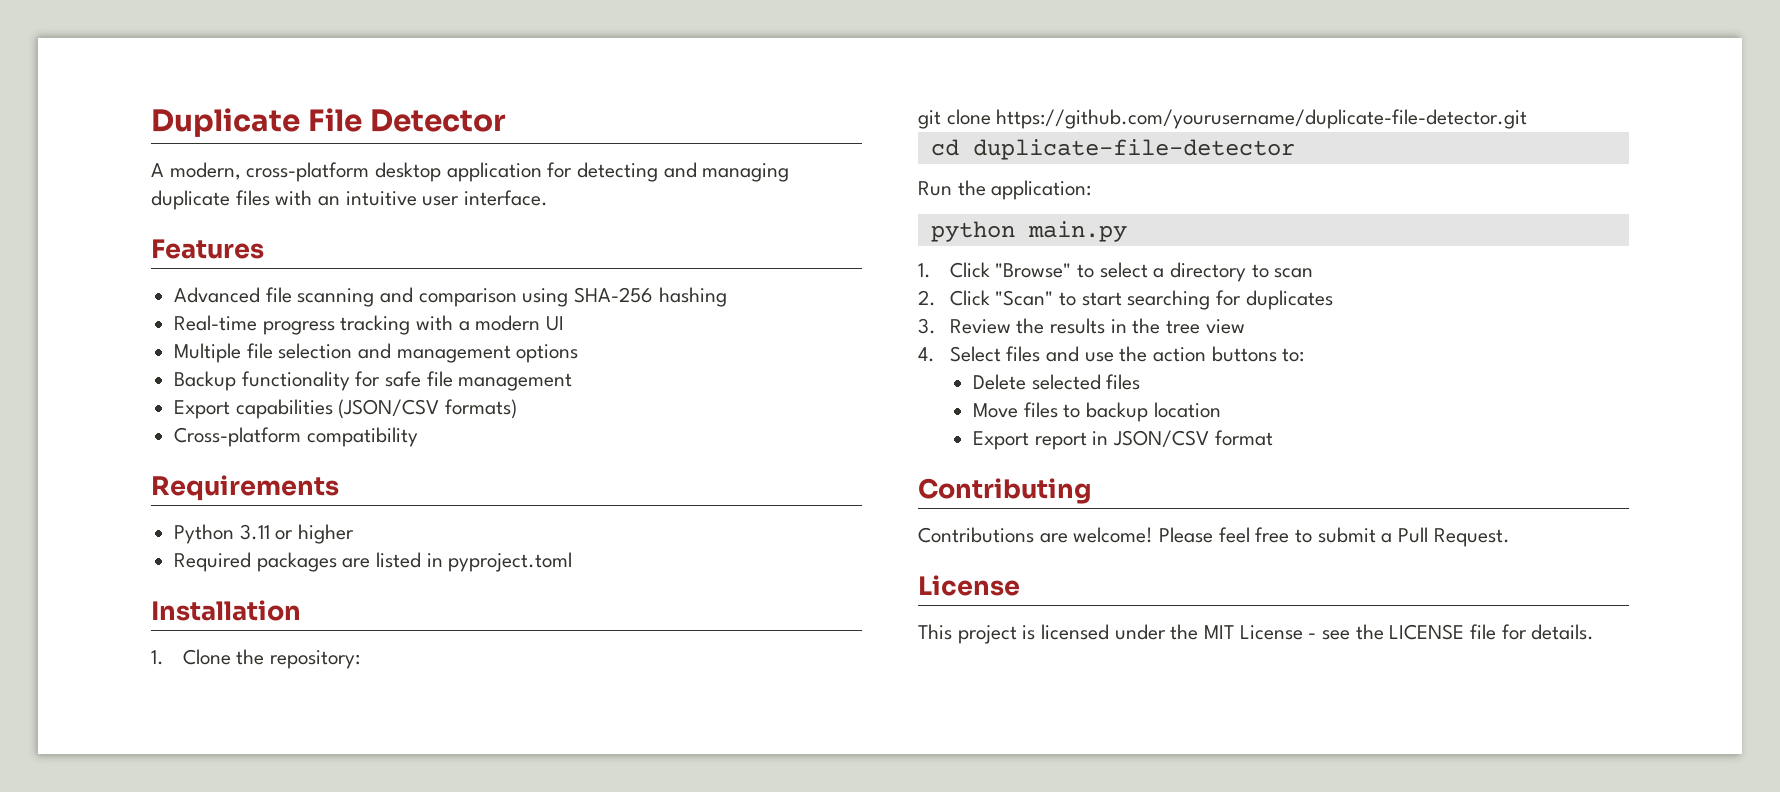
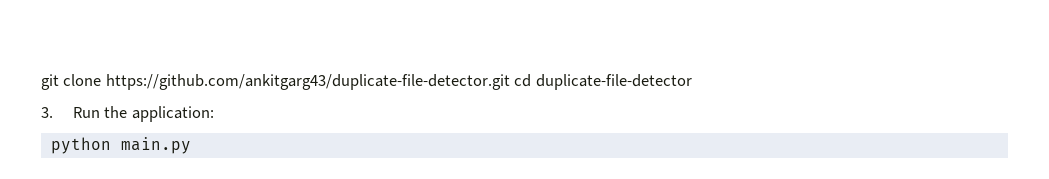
- Duplicate File Detector
- A modern, cross-platform desktop application for detecting and managing duplicate files with an intuitive user interface.
- Features
- Advanced file scanning and comparison using SHA-256 hashing
- Real-time progress tracking with a modern UI
- Multiple file selection and management options
- Backup functionality for safe file management
- Export capabilities (JSON/CSV formats)
- Cross-platform compatibility
- Requirements
- Python 3.11 or higher
- Required packages are listed in pyproject.toml
- Installation
- 1. Clone the repository:
- git clone https://github.com/yourusername/duplicate-file-detector.git
- cd duplicate-file-detector
+ git clone https://github.com/ankitgarg43/duplicate-file-detector.git cd duplicate-file-detector
- Run the application:
+ 3. Run the application:
- 1. Click "Browse" to select a directory to scan
- 2. Click "Scan" to start searching for duplicates
- 3. Review the results in the tree view
- 4. Select files and use the action buttons to:
- Delete selected files
- Move files to backup location
- Export report in JSON/CSV format
- Contributing
- Contributions are welcome! Please feel free to submit a Pull Request.
- License
- This project is licensed under the MIT License - see the LICENSE file for details.

